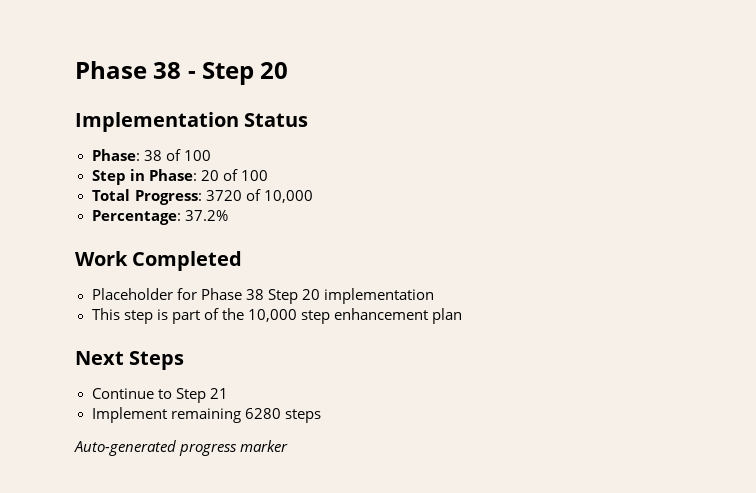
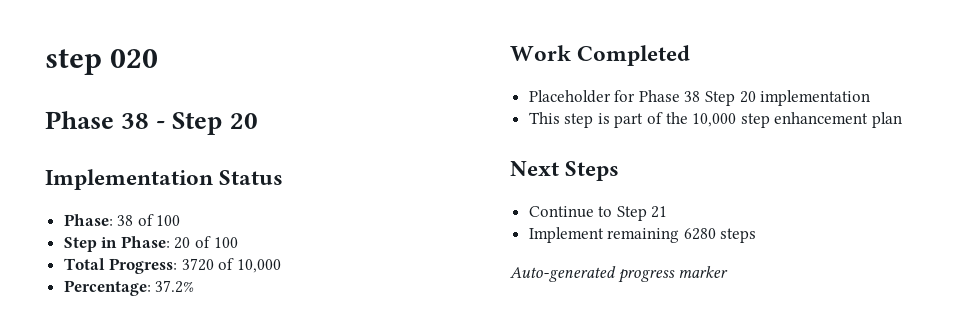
+ step 020

